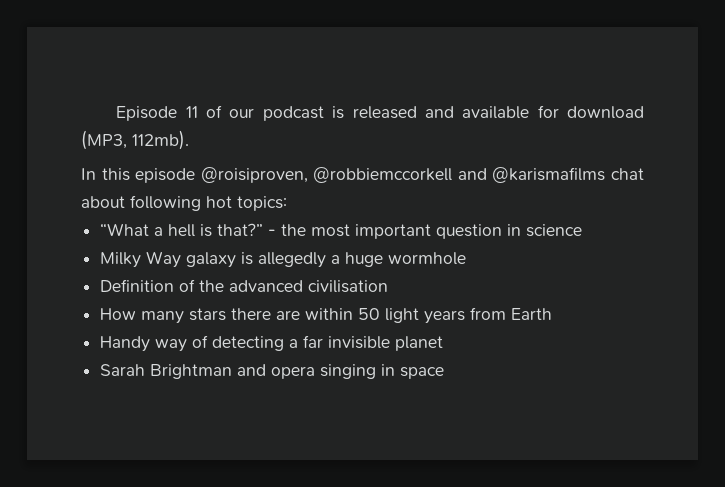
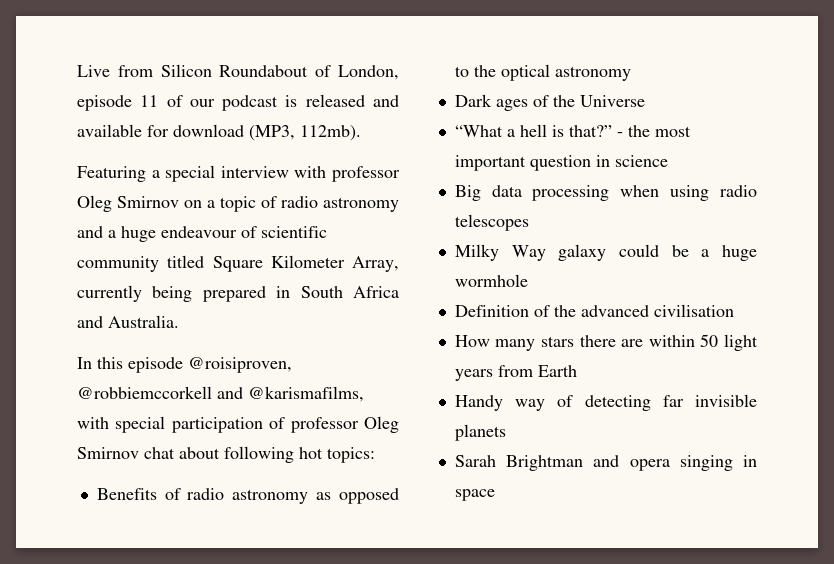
- Episode 11 of our podcast is released and available for download (MP3, 112mb).
+ Live from Silicon Roundabout of London, episode 11 of our podcast is released and available for download (MP3, 112mb).
+ Featuring a special interview with professor Oleg Smirnov on a topic of radio astronomy and a huge endeavour of scientific community titled Square Kilometer Array, currently being prepared in South Africa and Australia.
- In this episode @roisiproven, @robbiemccorkell and @karismafilms chat about following hot topics:
+ In this episode @roisiproven, @robbiemccorkell and @karismafilms, with special participation of professor Oleg Smirnov chat about following hot topics:
+ Benefits of radio astronomy as opposed to the optical astronomy
+ Dark ages of the Universe
+ Big data processing when using radio telescopes
- Milky Way galaxy is allegedly a huge wormhole
+ Milky Way galaxy could be a huge wormhole
- Handy way of detecting a far invisible planet
+ Handy way of detecting far invisible planets

